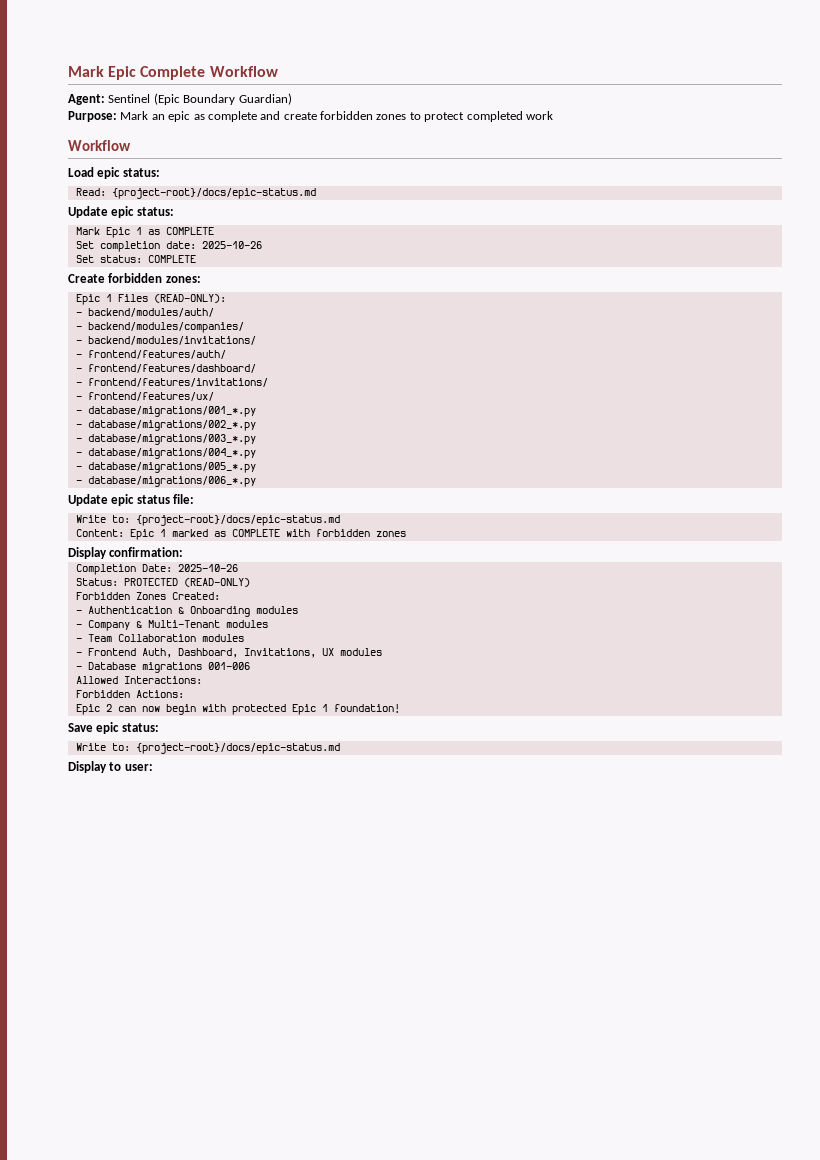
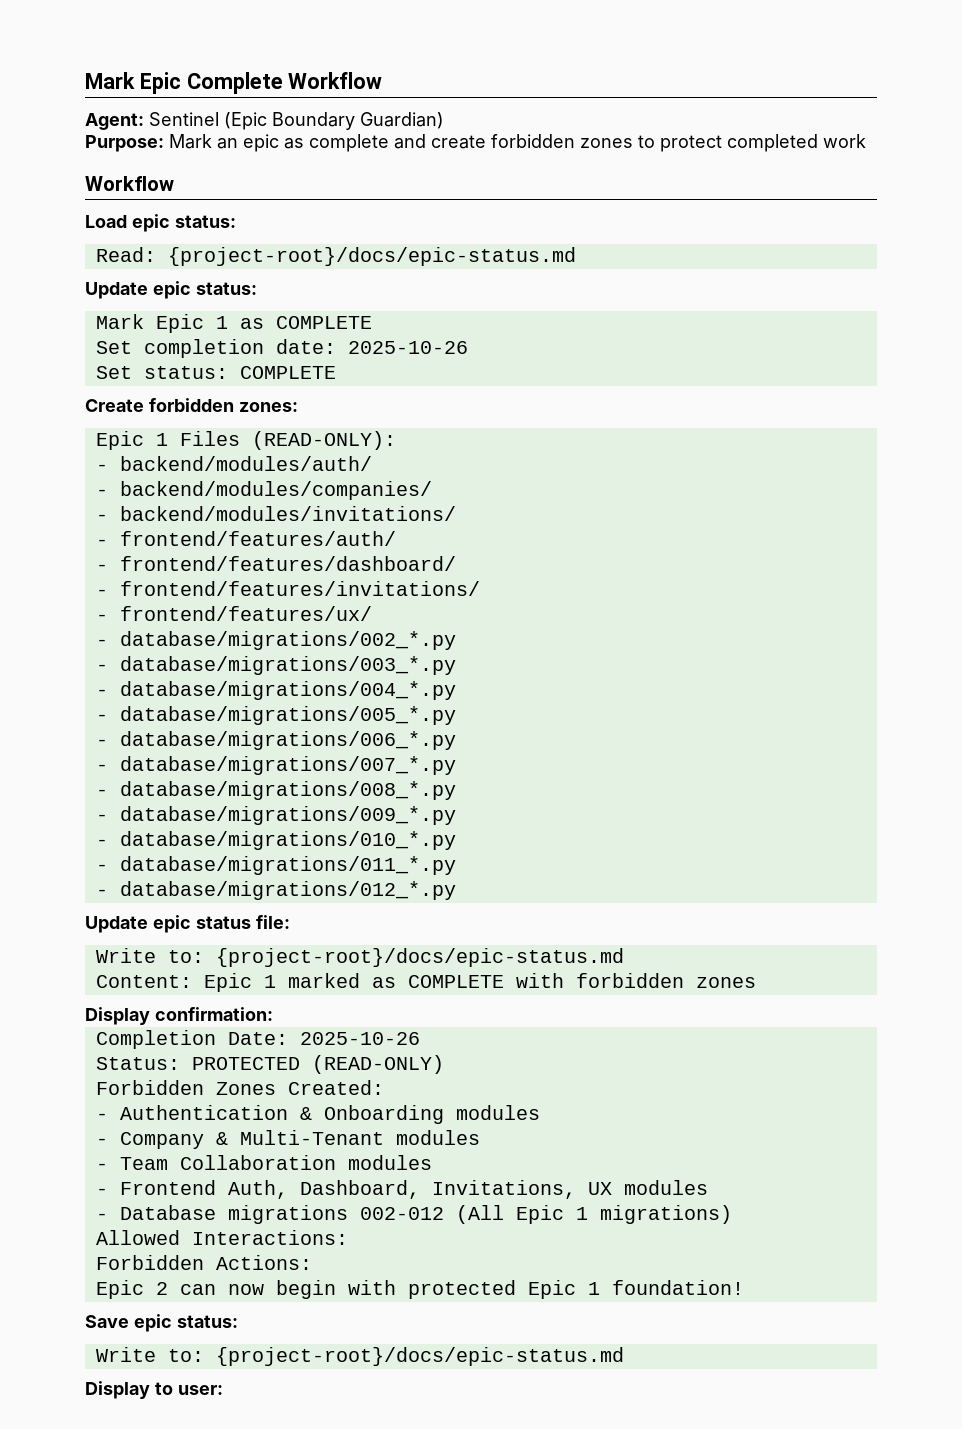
- - database/migrations/001_*.py
+ - database/migrations/007_*.py
+ - database/migrations/008_*.py
+ - database/migrations/009_*.py
+ - database/migrations/010_*.py
+ - database/migrations/011_*.py
+ - database/migrations/012_*.py
- - Database migrations 001-006
+ - Database migrations 002-012 (All Epic 1 migrations)

